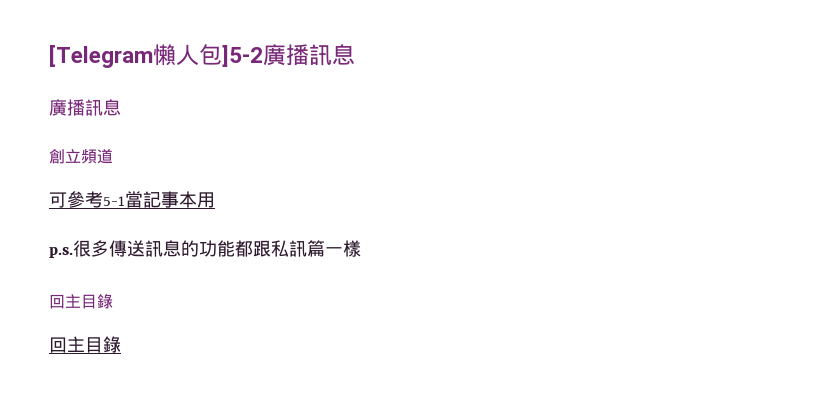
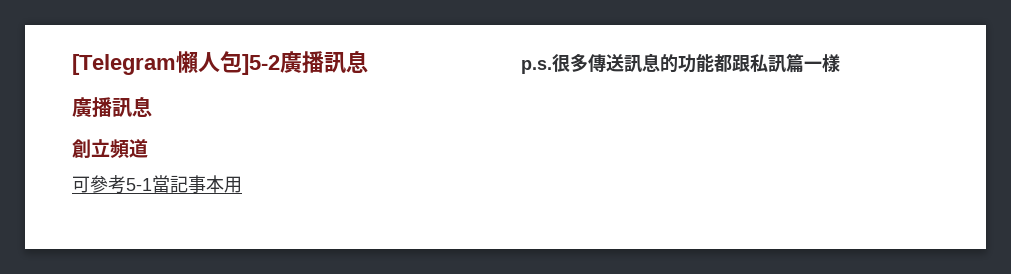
  p.s.很多傳送訊息的功能都跟私訊篇一樣
- 回主目錄
- 回主目錄

